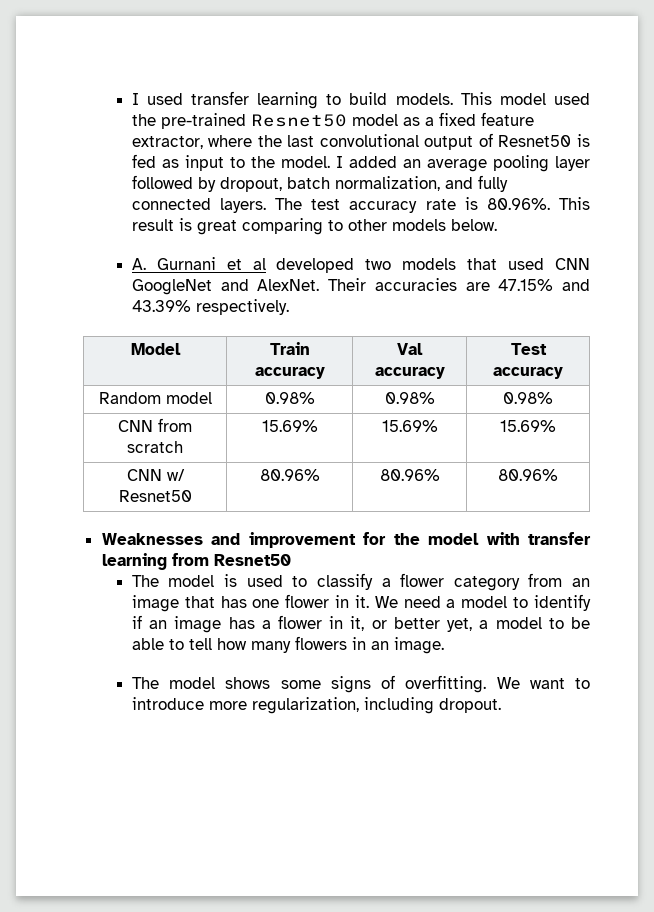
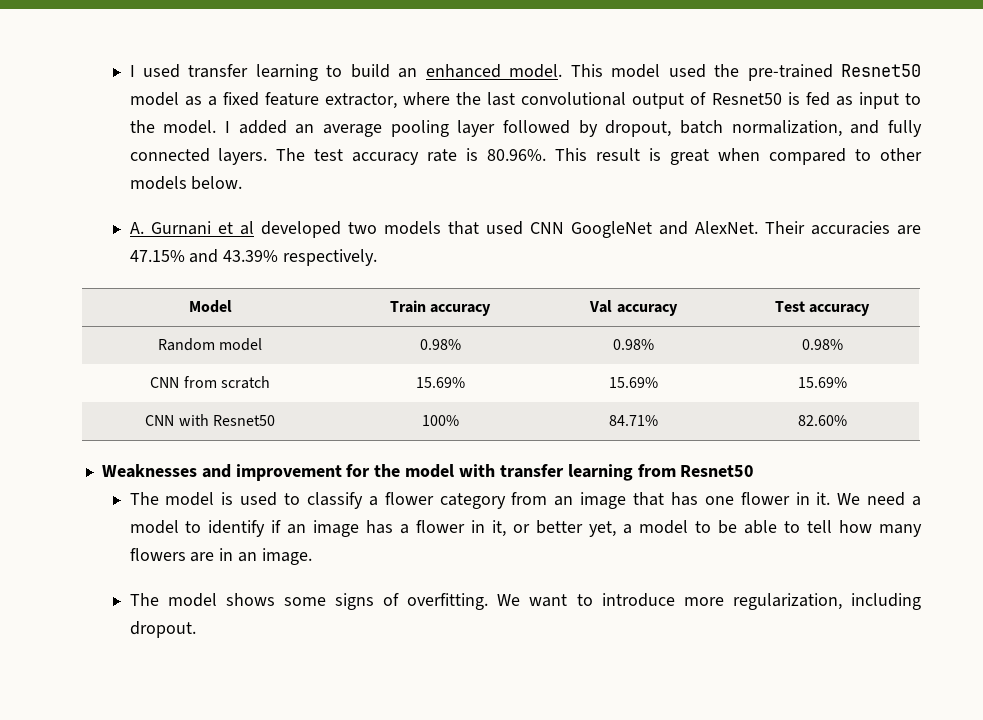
- I used transfer learning to build models.
+ I used transfer learning to build an enhanced model.
- The test accuracy rate is 80.96%. This result is great comparing to other models below.
+ The test accuracy rate is 80.96%. This result is great when compared to other models below.
- CNN w/ Resnet50 | 80.96% | 80.96% | 80.96%
+ CNN with Resnet50 | 100% | 84.71% | 82.60%
- We need a model to identify if an image has a flower in it, or better yet, a model to be able to tell how many flowers in an image.
+ We need a model to identify if an image has a flower in it, or better yet, a model to be able to tell how many flowers are in an image.

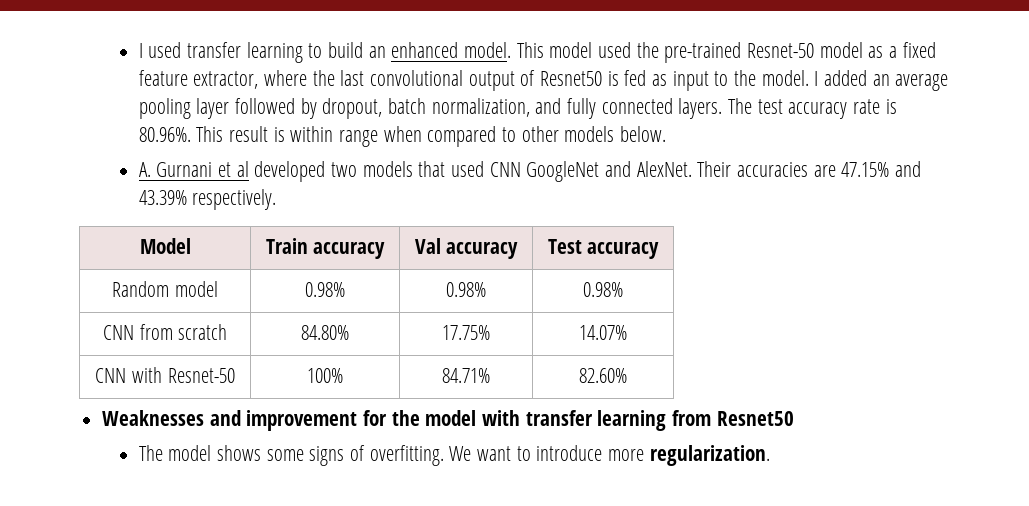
- This model used the pre-trained Resnet50 model as a fixed feature extractor, where the last convolutional output of Resnet50 is fed as input to the model.
+ This model used the pre-trained Resnet-50 model as a fixed feature extractor, where the last convolutional output of Resnet50 is fed as input to the model.
- The test accuracy rate is 80.96%. This result is great when compared to other models below.
+ The test accuracy rate is 80.96%. This result is within range when compared to other models below.
- CNN from scratch | 15.69% | 15.69% | 15.69%
+ CNN from scratch | 84.80% | 17.75% | 14.07%
- CNN with Resnet50 | 100% | 84.71% | 82.60%
+ CNN with Resnet-50 | 100% | 84.71% | 82.60%
- The model is used to classify a flower category from an image that has one flower in it. We need a model to identify if an image has a flower in it, or better yet, a model to be able to tell how many flowers are in an image.
- We want to introduce more regularization, including dropout.
+ We want to introduce more regularization.

